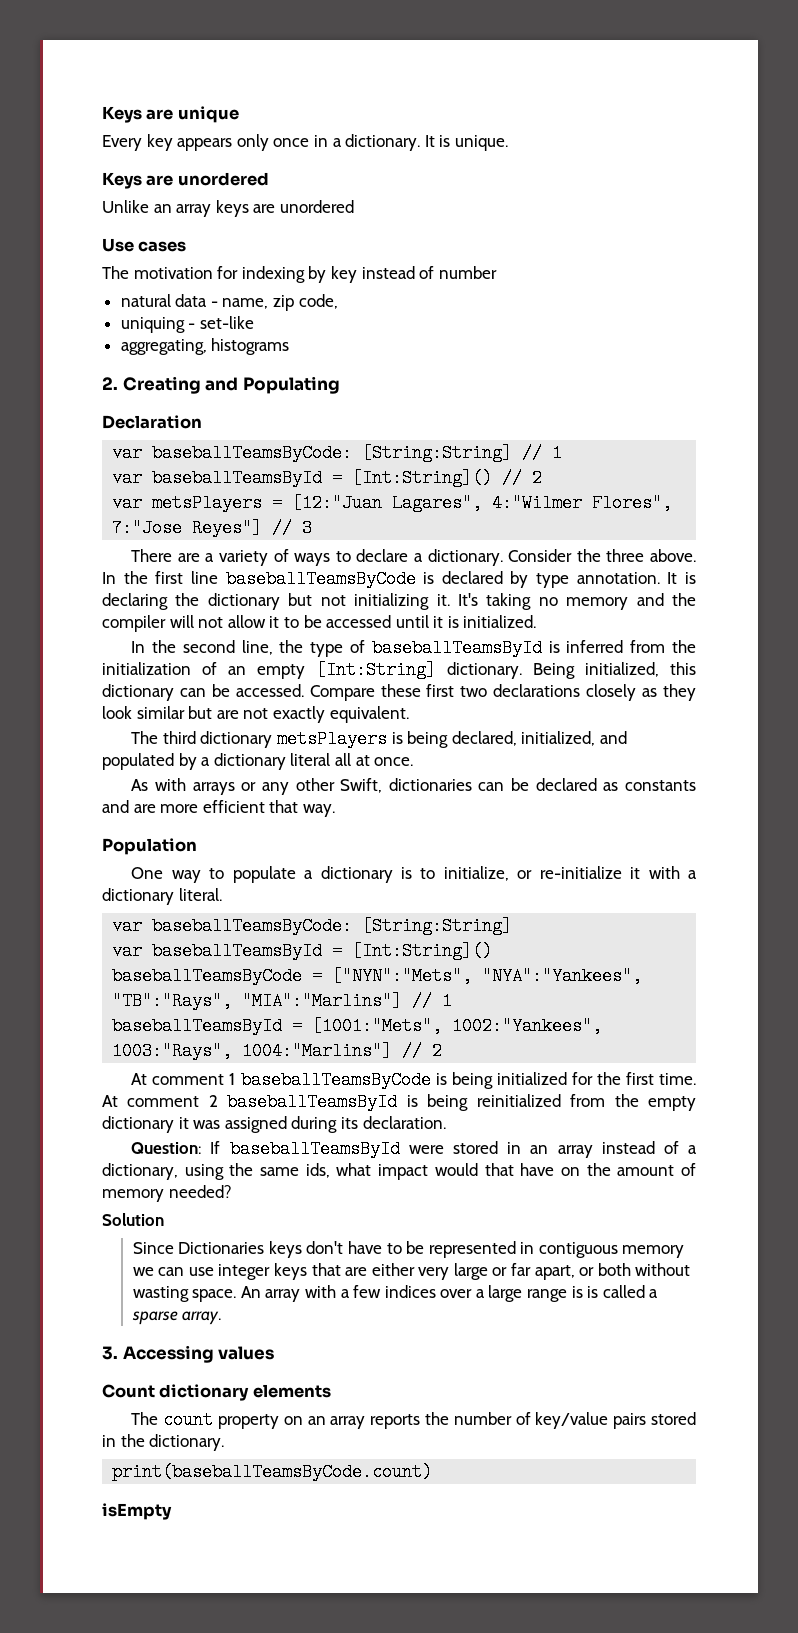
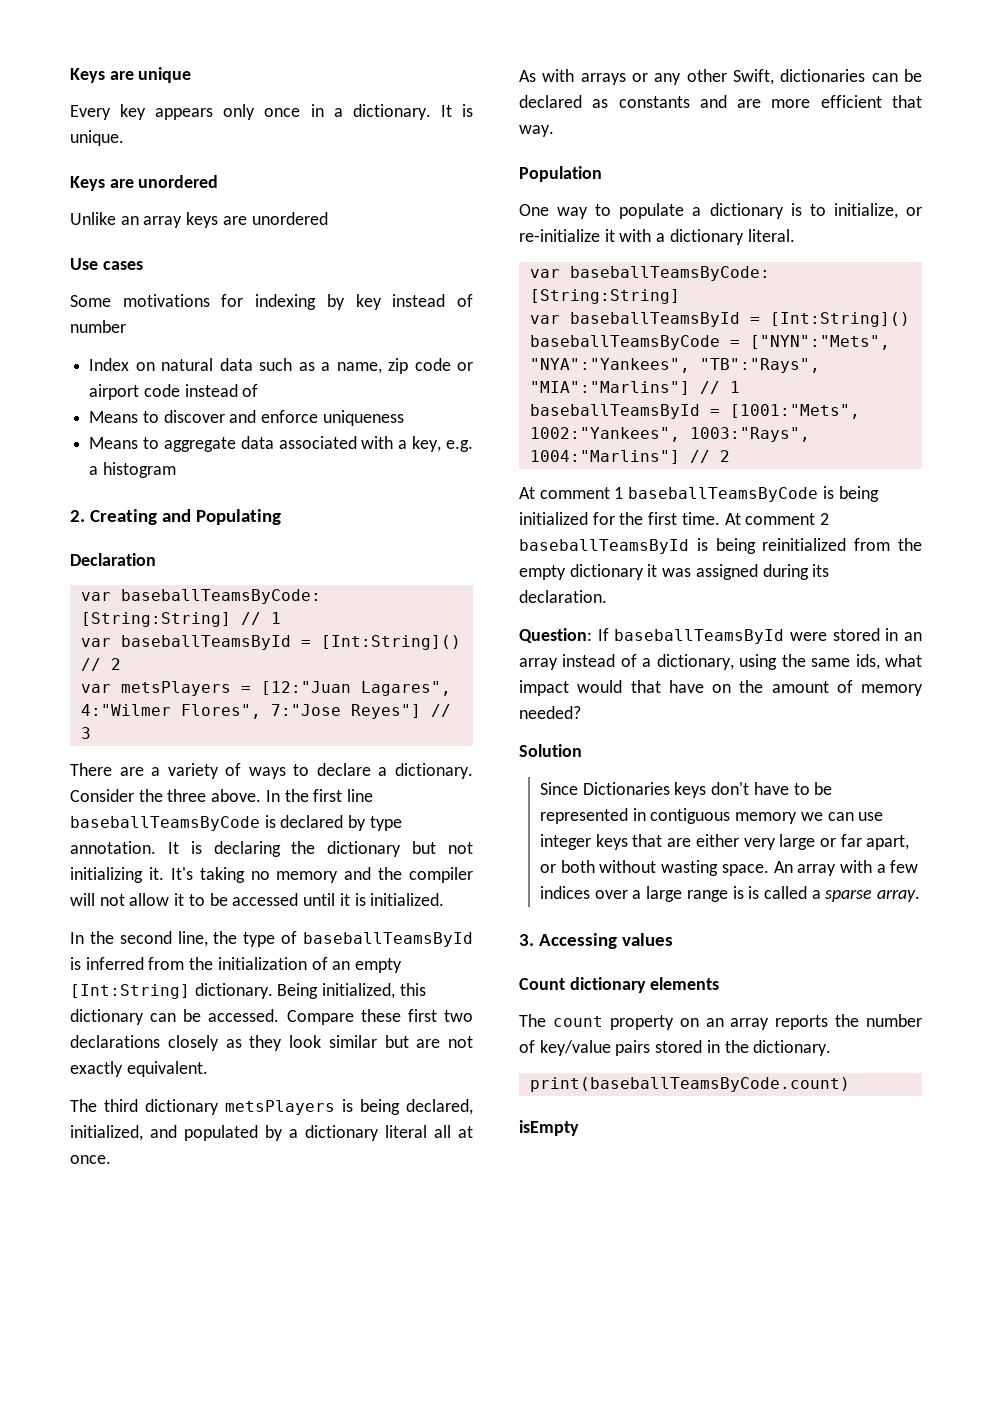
- The motivation for indexing by key instead of number
+ Some motivations for indexing by key instead of number
- natural data - name, zip code,
- uniquing - set-like
- aggregating, histograms
+ Index on natural data such as a name, zip code or airport code instead of
+ Means to discover and enforce uniqueness
+ Means to aggregate data associated with a key, e.g. a histogram

